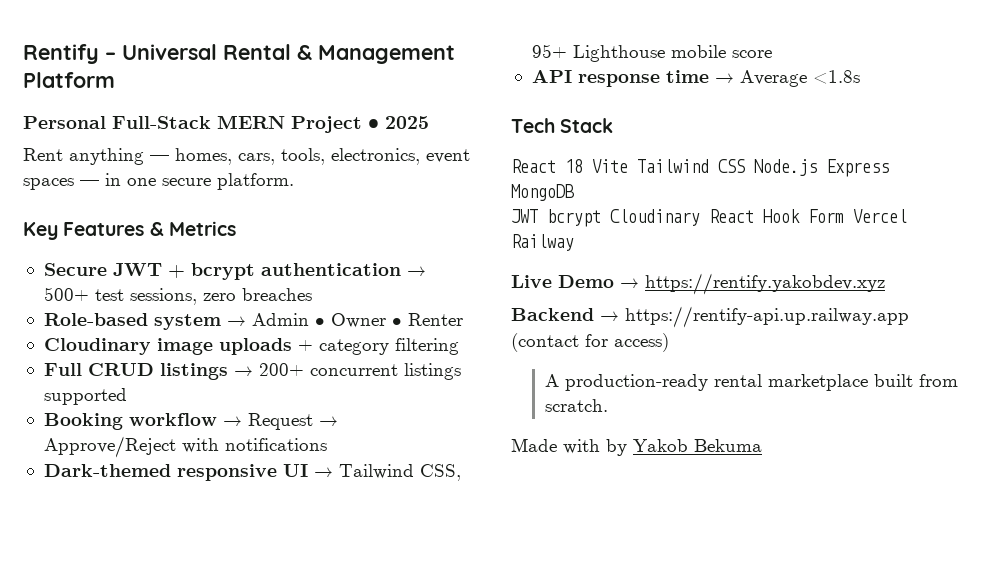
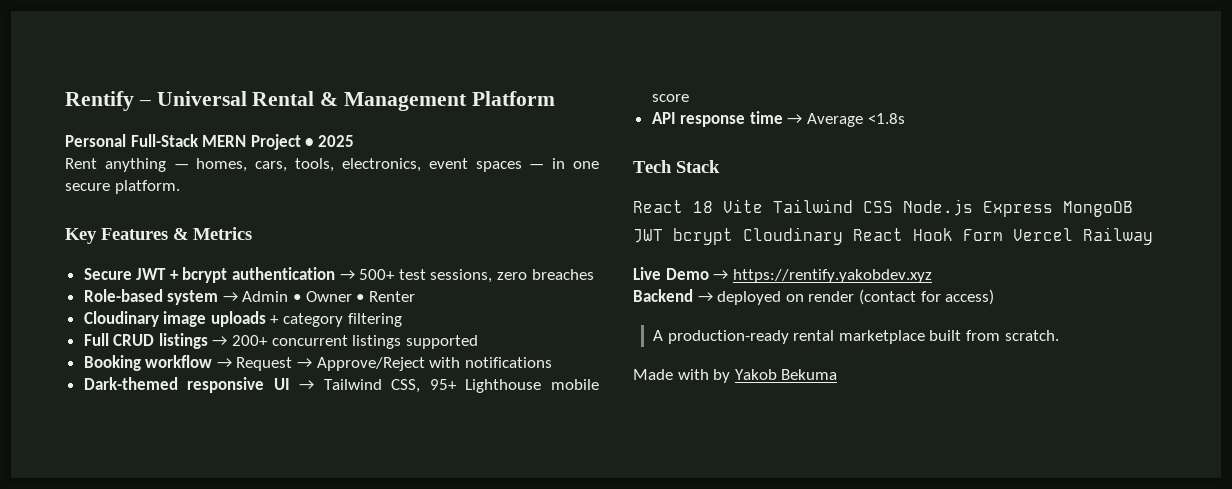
- Backend → https://rentify-api.up.railway.app (contact for access)
+ Backend → deployed on render (contact for access)

